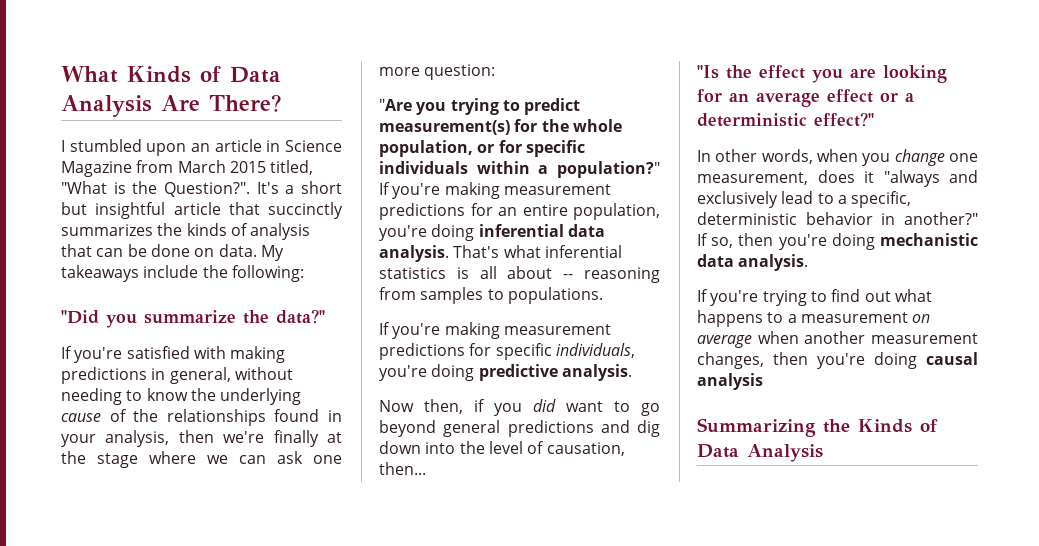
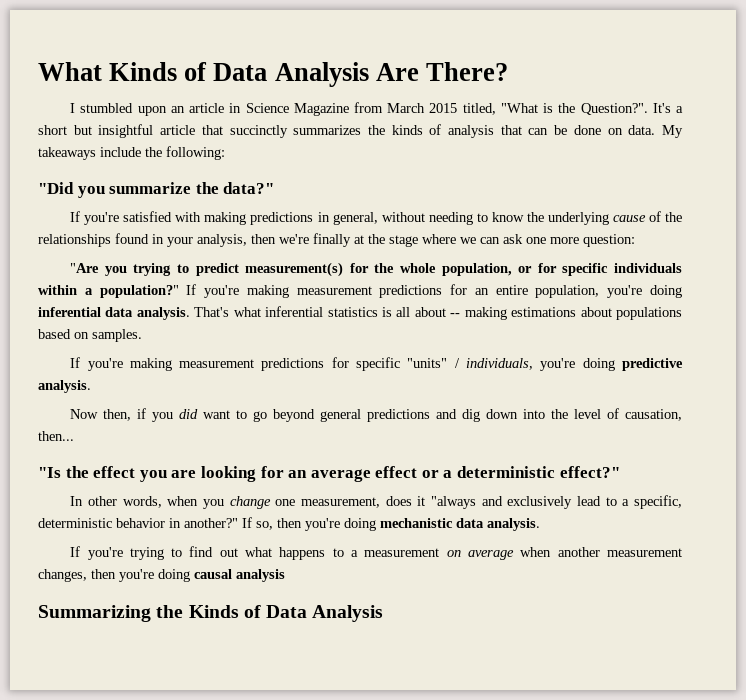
- That's what inferential statistics is all about -- reasoning from samples to populations.
+ That's what inferential statistics is all about -- making estimations about populations based on samples.
- If you're making measurement predictions for specific individuals, you're doing predictive analysis.
+ If you're making measurement predictions for specific "units" / individuals, you're doing predictive analysis.

